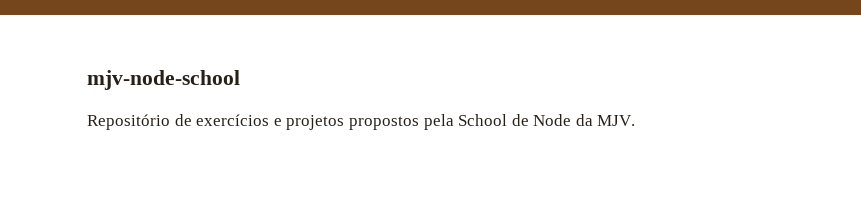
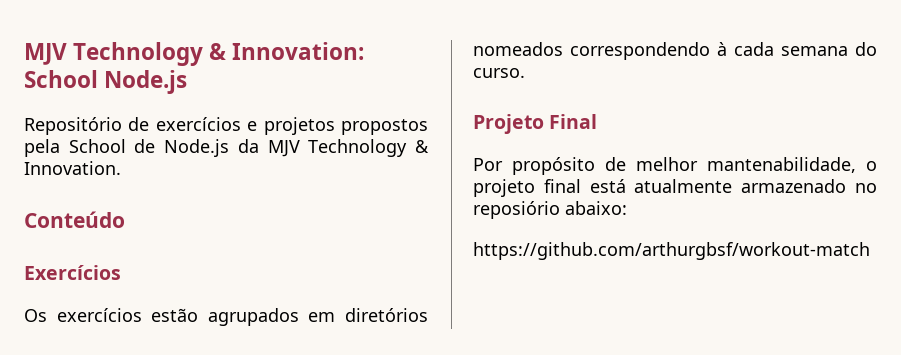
- mjv-node-school
+ MJV Technology & Innovation: School Node.js
- Repositório de exercícios e projetos propostos pela School de Node da MJV.
+ Repositório de exercícios e projetos propostos pela School de Node.js da MJV Technology & Innovation.
+ Conteúdo
+ Exercícios
+ Os exercícios estão agrupados em diretórios nomeados correspondendo à cada semana do curso.
+ Projeto Final
+ Por propósito de melhor mantenabilidade, o projeto final está atualmente armazenado no reposiório abaixo:
+ https://github.com/arthurgbsf/workout-match

